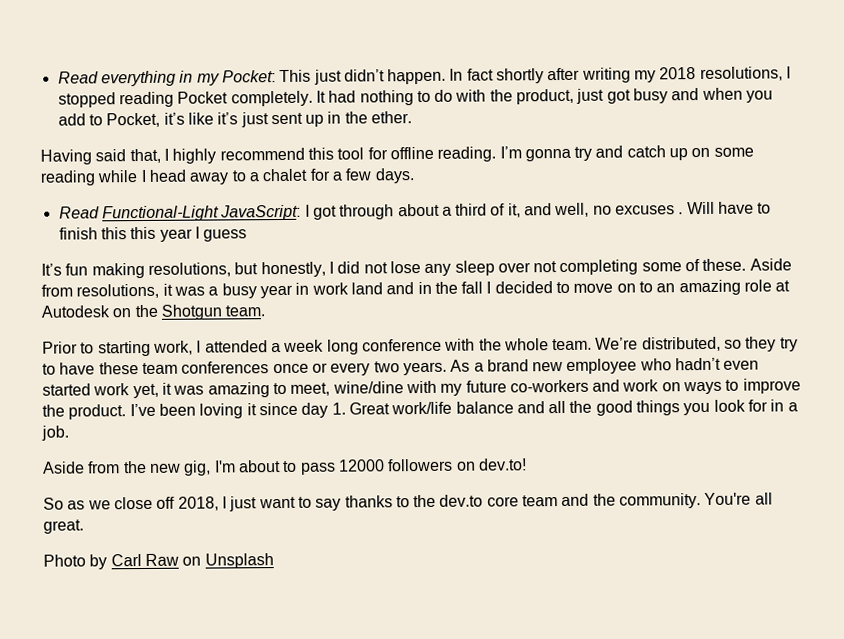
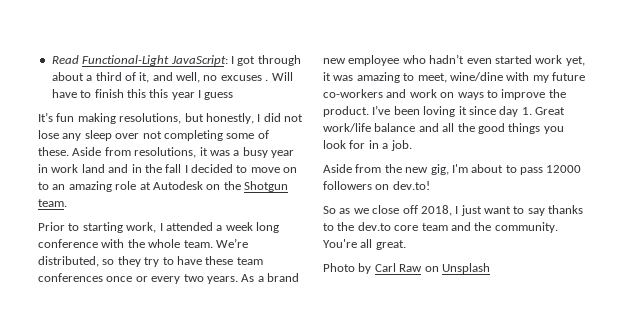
- Read everything in my Pocket: This just didn’t happen. In fact shortly after writing my 2018 resolutions, I stopped reading Pocket completely. It had nothing to do with the product, just got busy and when you add to Pocket, it’s like it’s just sent up in the ether.
- Having said that, I highly recommend this tool for offline reading. I’m gonna try and catch up on some reading while I head away to a chalet for a few days.

